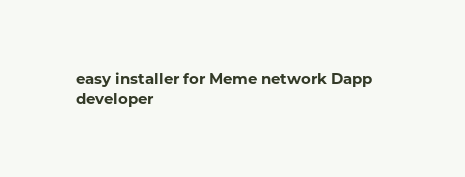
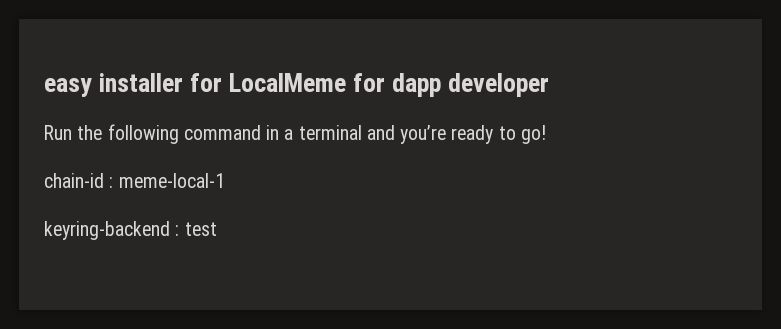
- easy installer for Meme network Dapp developer
+ easy installer for LocalMeme for dapp developer
+ Run the following command in a terminal and you’re ready to go!
+ chain-id : meme-local-1
+ keyring-backend : test

